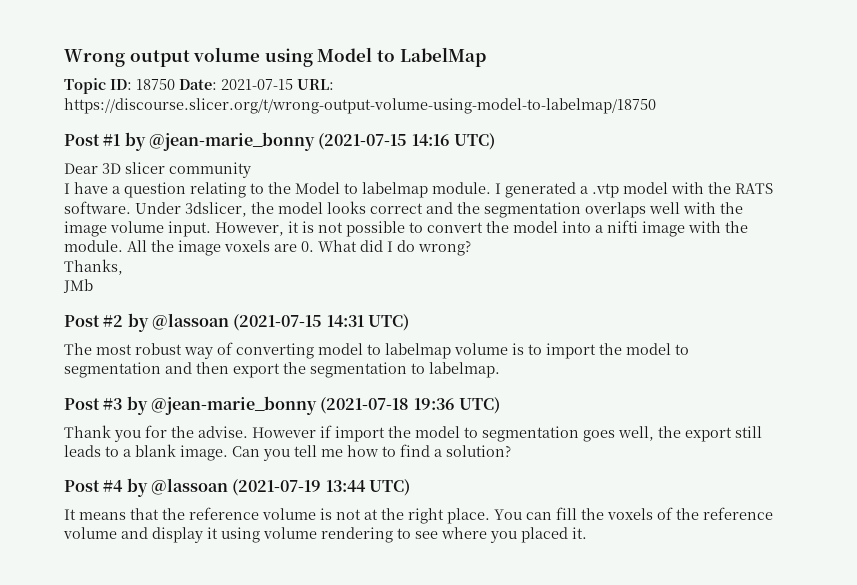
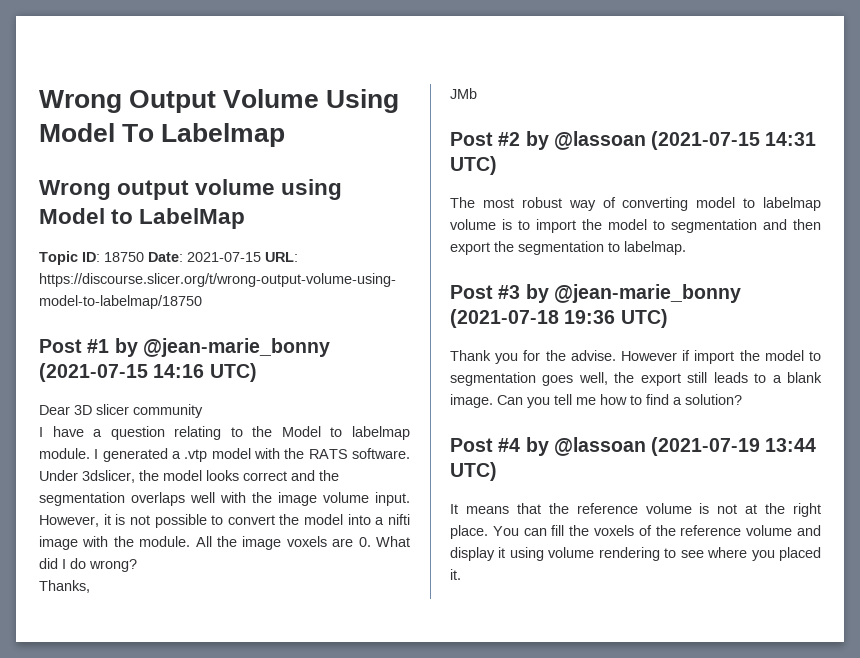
+ Wrong Output Volume Using Model To Labelmap

